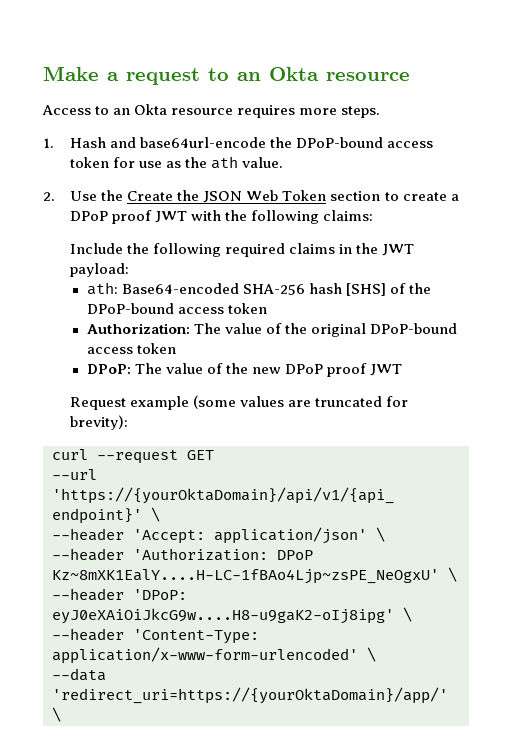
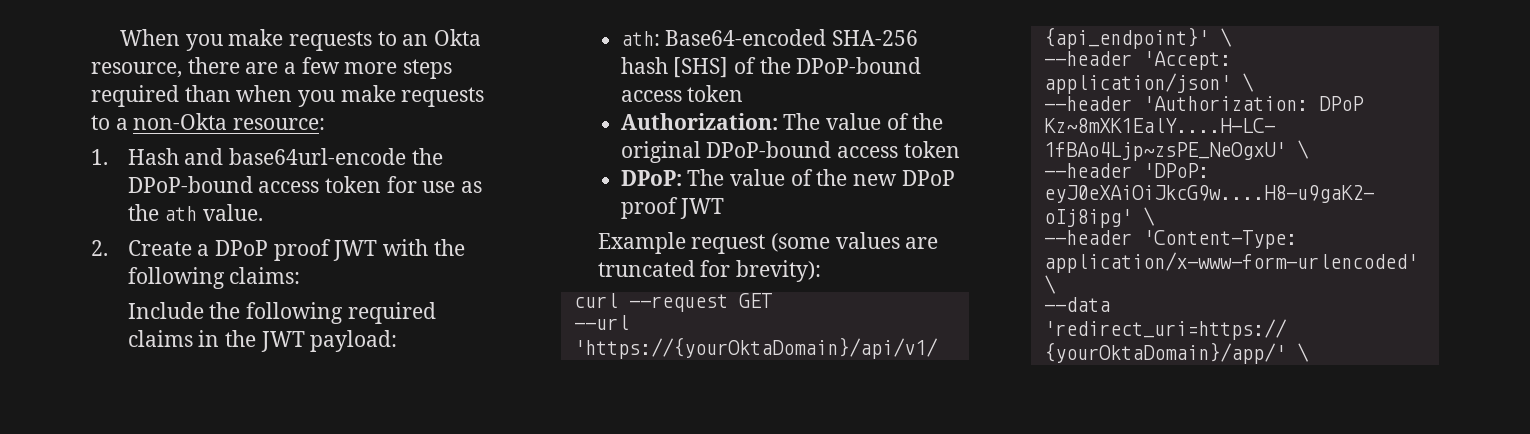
- Make a request to an Okta resource
- Access to an Okta resource requires more steps.
+ When you make requests to an Okta resource, there are a few more steps required than when you make requests to a non-Okta resource:
- 2. Use the Create the JSON Web Token section to create a DPoP proof JWT with the following claims:
+ 2. Create a DPoP proof JWT with the following claims:
- Request example (some values are truncated for brevity):
+ Example request (some values are truncated for brevity):

